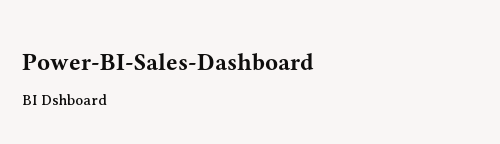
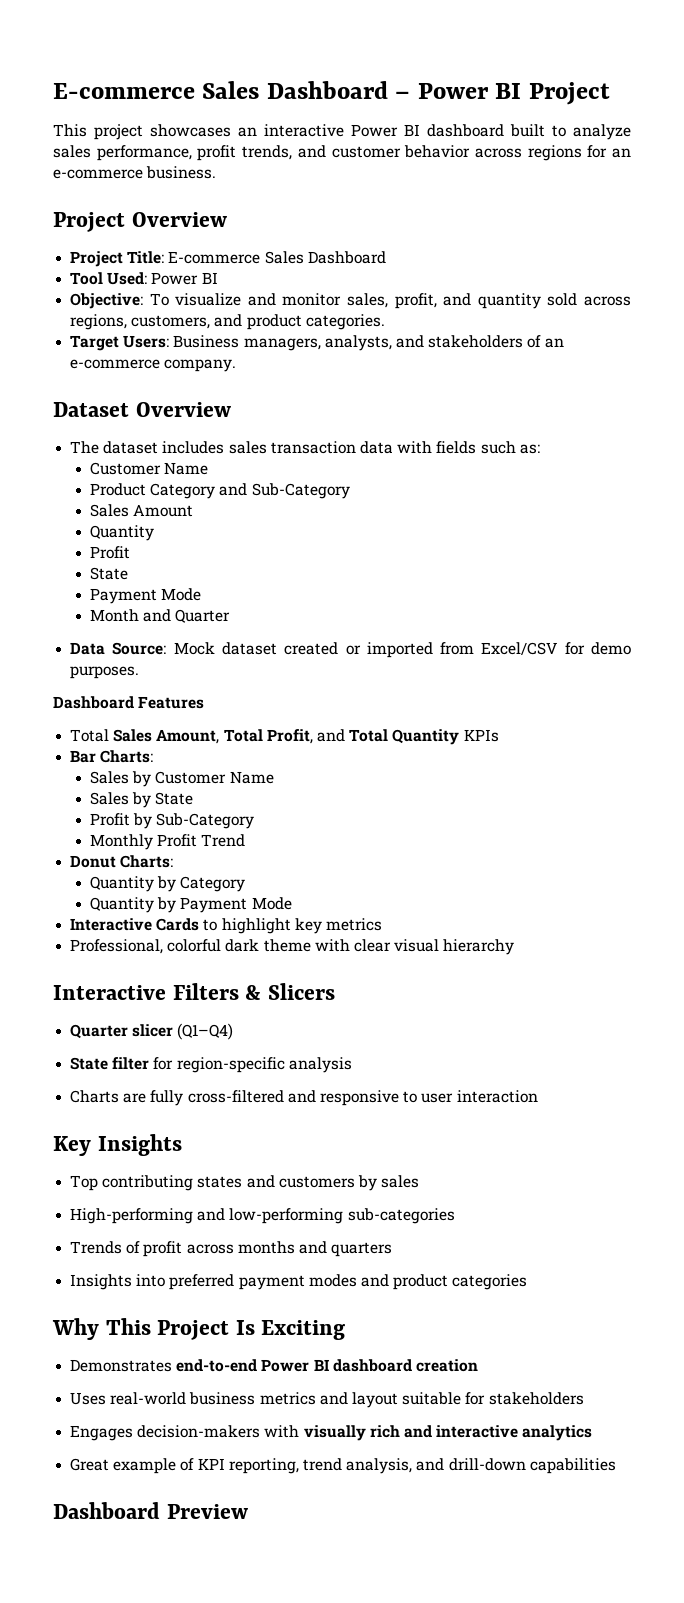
- Power-BI-Sales-Dashboard
- BI Dshboard
+ E-commerce Sales Dashboard – Power BI Project
+ This project showcases an interactive Power BI dashboard built to analyze sales performance, profit trends, and customer behavior across regions for an e-commerce business.
+ Project Overview
+ Project Title: E-commerce Sales Dashboard
+ Tool Used: Power BI
+ Objective: To visualize and monitor sales, profit, and quantity sold across regions, customers, and product categories.
+ Target Users: Business managers, analysts, and stakeholders of an e-commerce company.
+ Dataset Overview
+ The dataset includes sales transaction data with fields such as:
+ Customer Name
+ Product Category and Sub-Category
+ Sales Amount
+ Quantity
+ Profit
+ State
+ Payment Mode
+ Month and Quarter
+ Data Source: Mock dataset created or imported from Excel/CSV for demo purposes.
+ Dashboard Features
+ Total Sales Amount, Total Profit, and Total Quantity KPIs
+ Bar Charts:
+ Sales by Customer Name
+ Sales by State
+ Profit by Sub-Category
+ Monthly Profit Trend
+ Donut Charts:
+ Quantity by Category
+ Quantity by Payment Mode
+ Interactive Cards to highlight key metrics
+ Professional, colorful dark theme with clear visual hierarchy
+ Interactive Filters & Slicers
+ Quarter slicer (Q1–Q4)
+ State filter for region-specific analysis
+ Charts are fully cross-filtered and responsive to user interaction
+ Key Insights
+ Top contributing states and customers by sales
+ High-performing and low-performing sub-categories
+ Trends of profit across months and quarters
+ Insights into preferred payment modes and product categories
+ Why This Project Is Exciting
+ Demonstrates end-to-end Power BI dashboard creation
+ Uses real-world business metrics and layout suitable for stakeholders
+ Engages decision-makers with visually rich and interactive analytics
+ Great example of KPI reporting, trend analysis, and drill-down capabilities
+ Dashboard Preview

